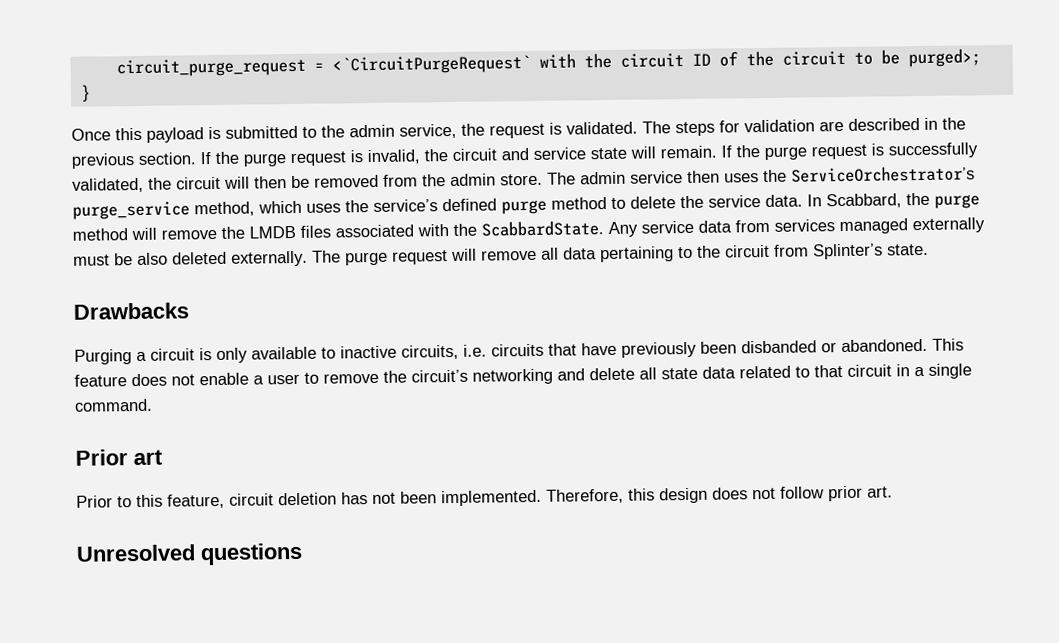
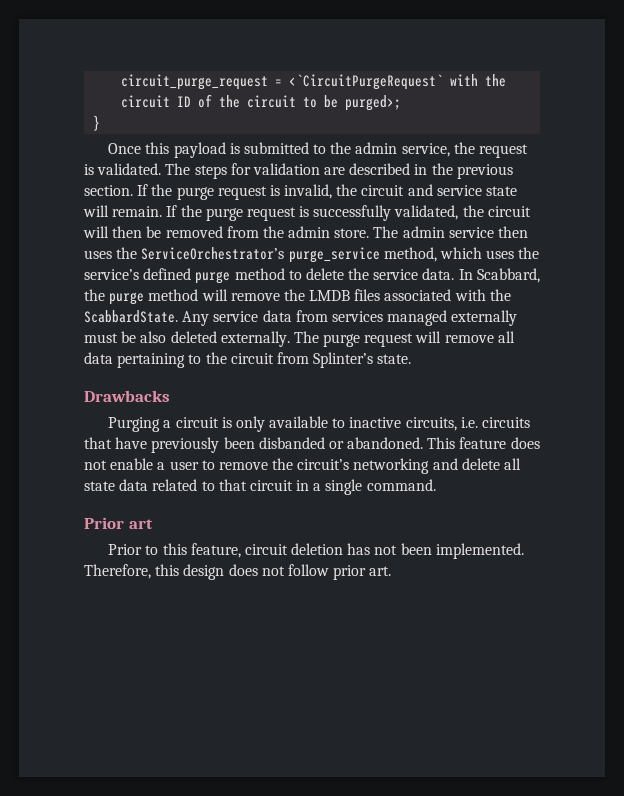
- Unresolved questions

